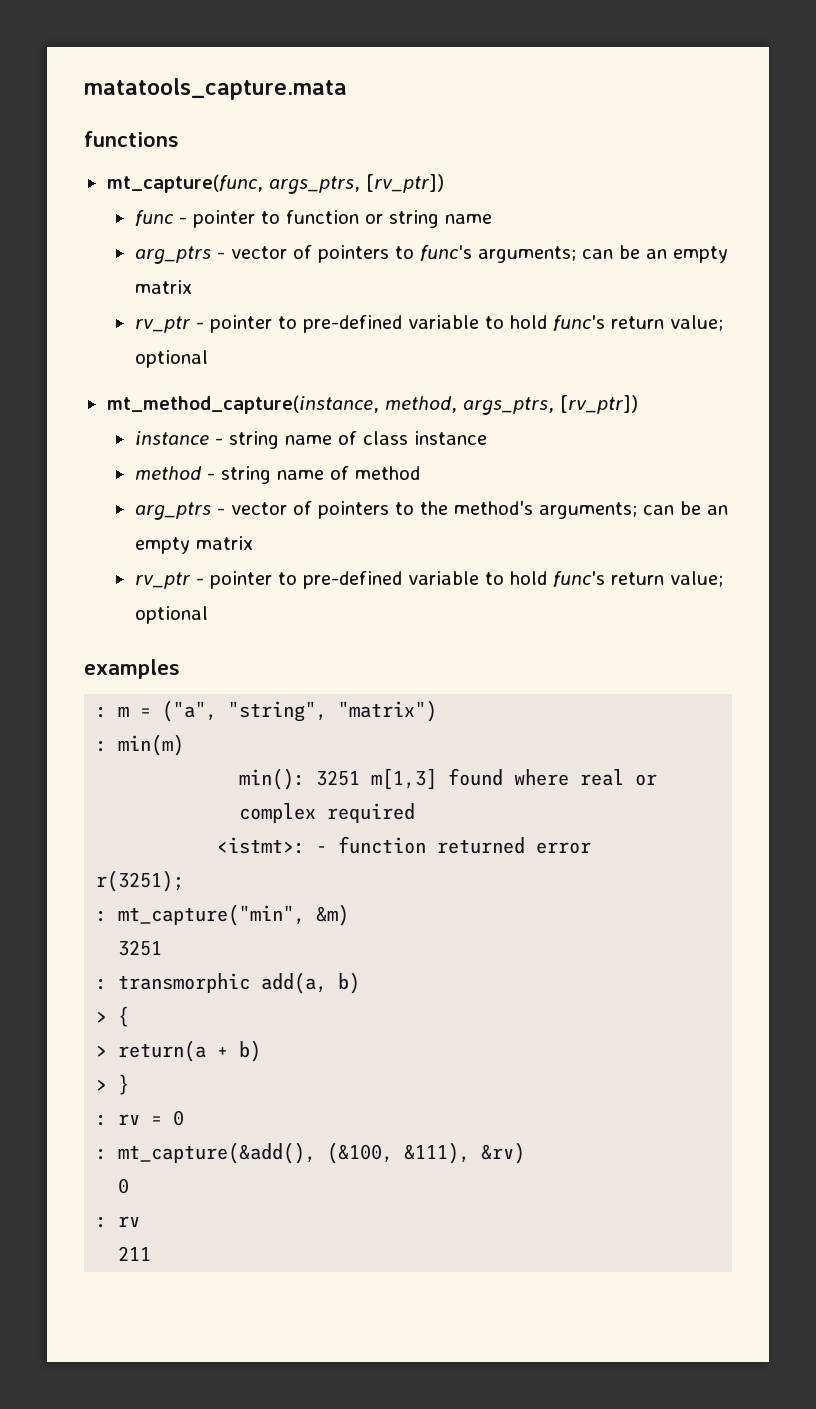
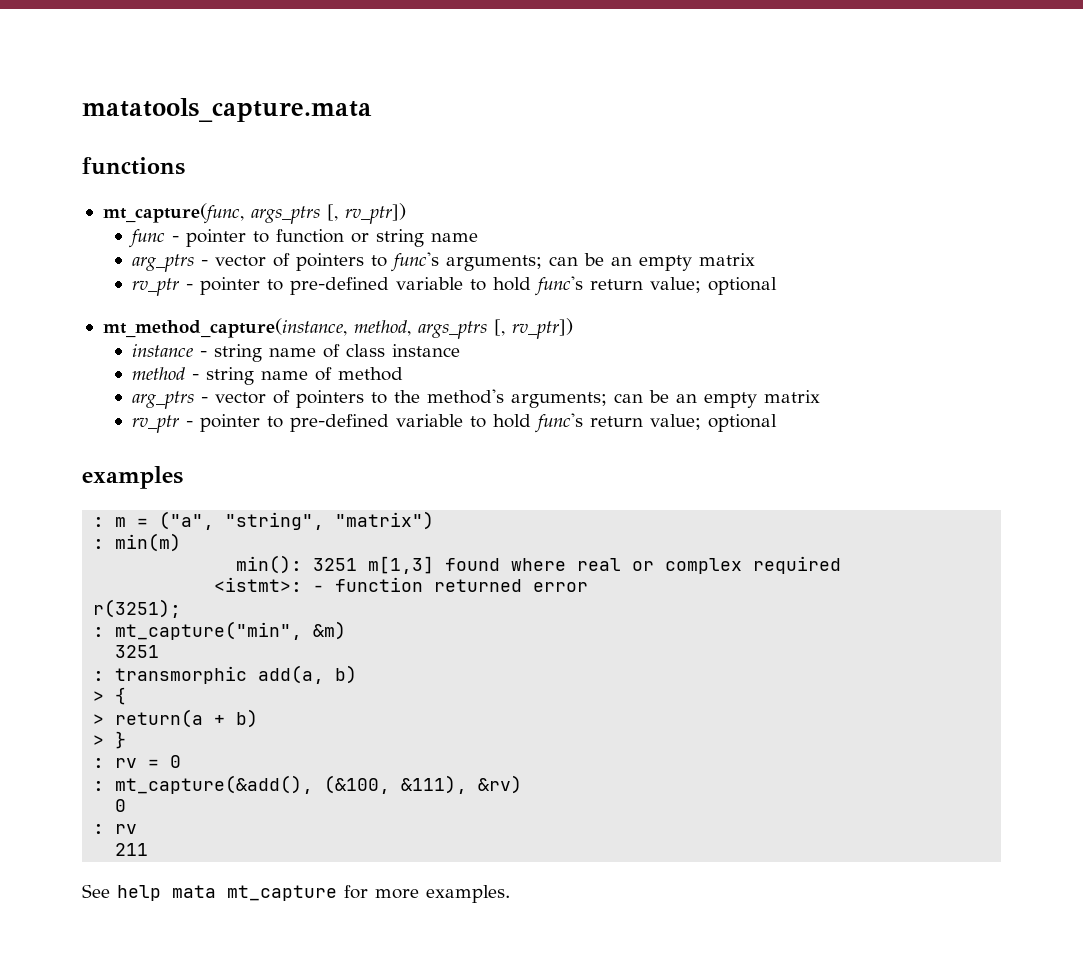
- mt_capture(func, args_ptrs, [rv_ptr])
+ mt_capture(func, args_ptrs [, rv_ptr])
- mt_method_capture(instance, method, args_ptrs, [rv_ptr])
+ mt_method_capture(instance, method, args_ptrs [, rv_ptr])
+ See help mata mt_capture for more examples.

